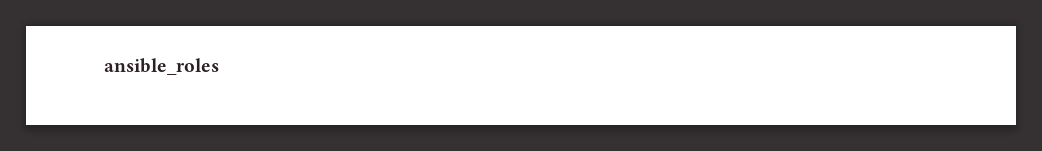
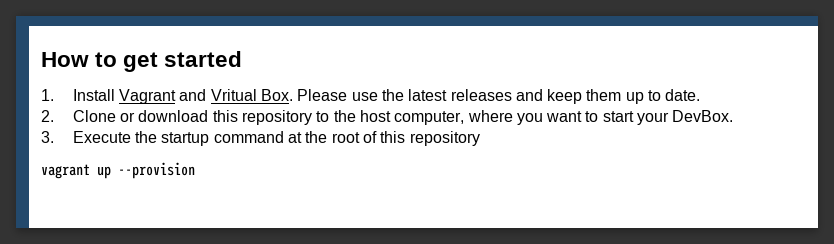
- ansible_roles
+ How to get started
+ 1. Install Vagrant and Vritual Box. Please use the latest releases and keep them up to date.
+ 2. Clone or download this repository to the host computer, where you want to start your DevBox.
+ 3. Execute the startup command at the root of this repository
+ vagrant up --provision

